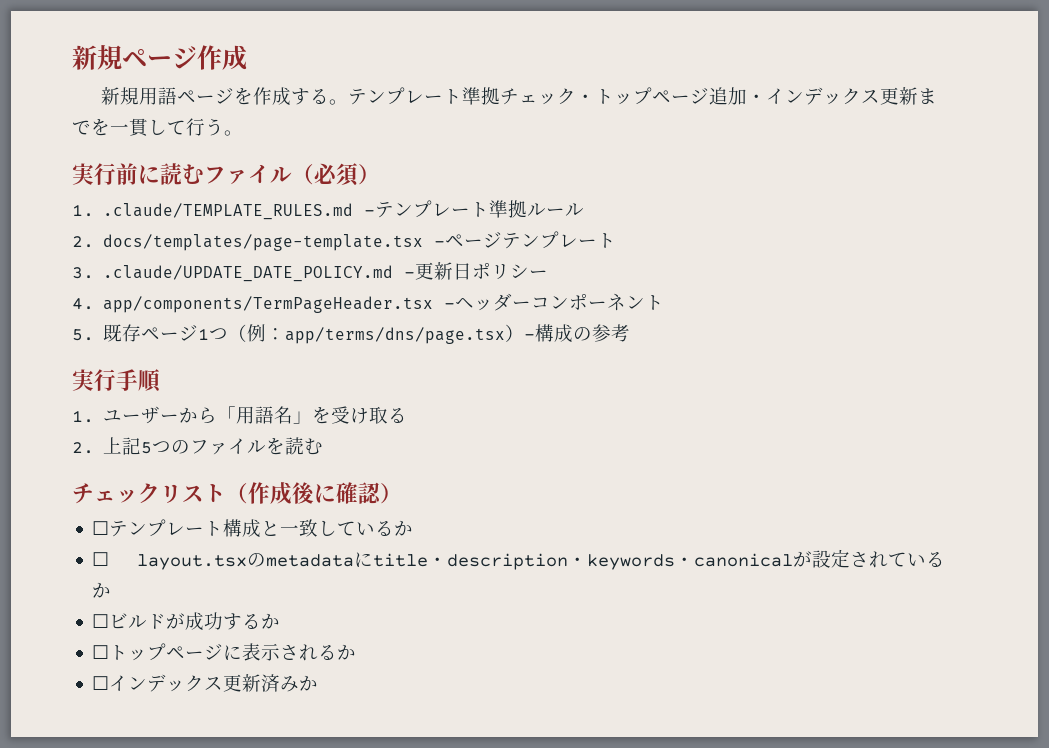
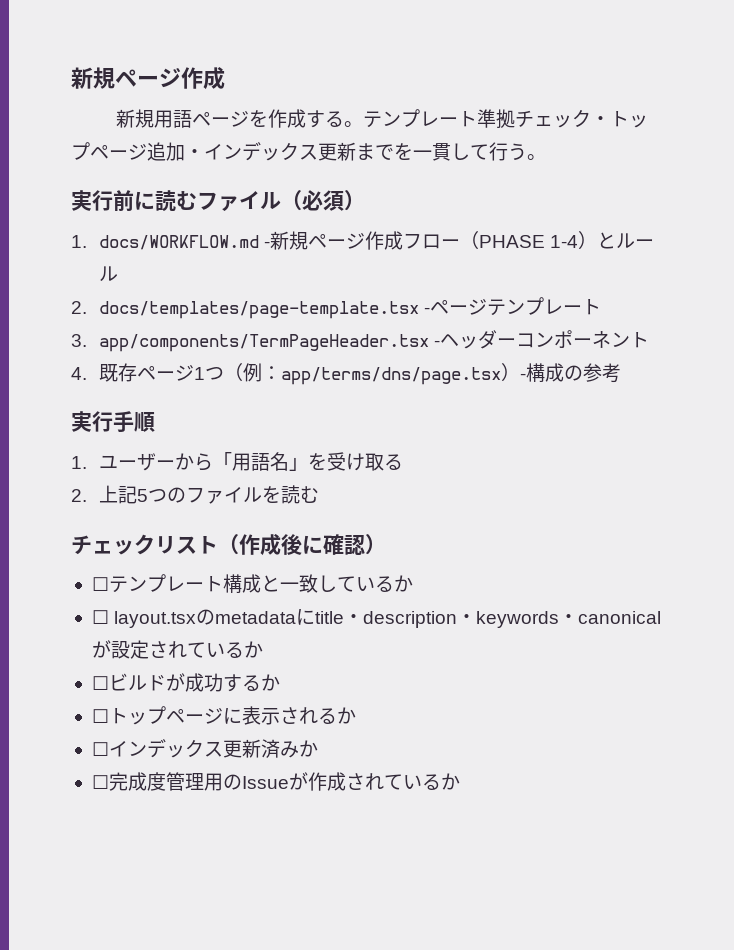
- 1. .claude/TEMPLATE_RULES.md -テンプレート準拠ルール
+ 1. docs/WORKFLOW.md -新規ページ作成フロー（PHASE 1-4）とルール
- 3. .claude/UPDATE_DATE_POLICY.md -更新日ポリシー
- 4. app/components/TermPageHeader.tsx -ヘッダーコンポーネント
+ 3. app/components/TermPageHeader.tsx -ヘッダーコンポーネント
- 5.既存ページ1つ（例：app/terms/dns/page.tsx）-構成の参考
+ 4.既存ページ1つ（例：app/terms/dns/page.tsx）-構成の参考
+ ☐完成度管理用のIssueが作成されているか

